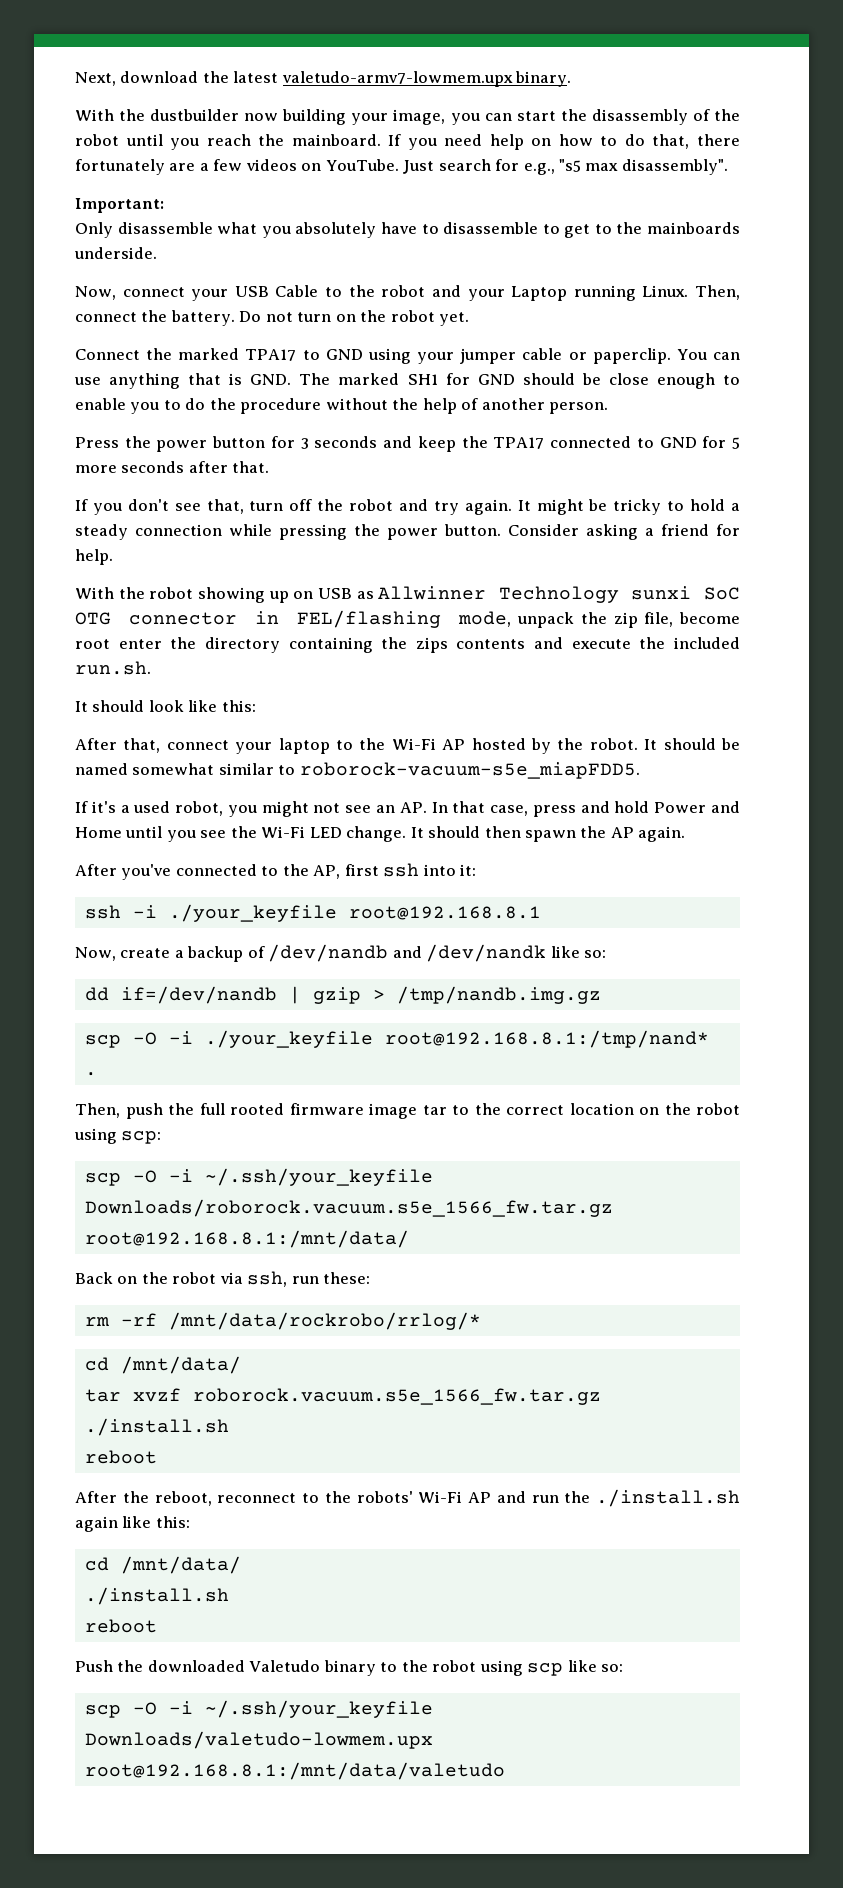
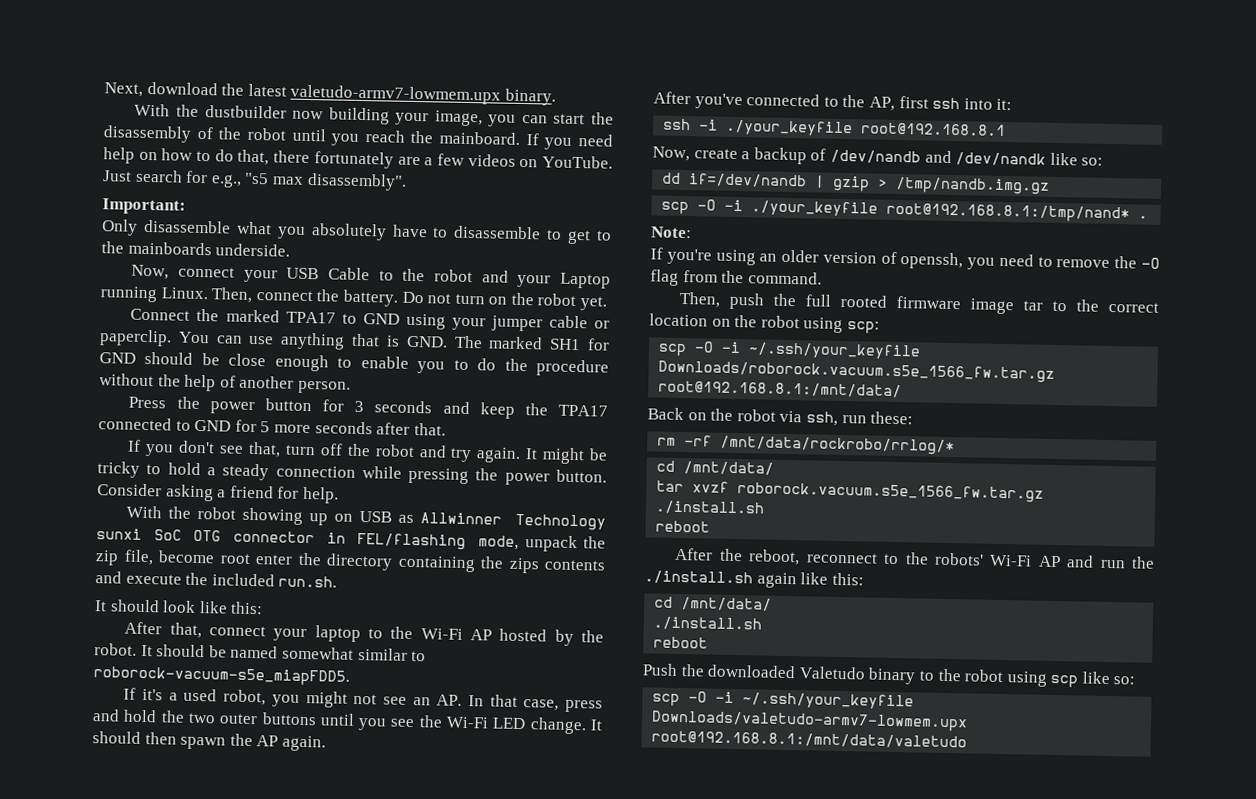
- If it's a used robot, you might not see an AP. In that case, press and hold Power and Home until you see the Wi-Fi LED change.
+ If it's a used robot, you might not see an AP. In that case, press and hold the two outer buttons until you see the Wi-Fi LED change.
+ Note:
+ If you're using an older version of openssh, you need to remove the -O flag from the command.
- scp -O -i ~/.ssh/your_keyfile Downloads/valetudo-lowmem.upx root@192.168.8.1:/mnt/data/valetudo
+ scp -O -i ~/.ssh/your_keyfile Downloads/valetudo-armv7-lowmem.upx root@192.168.8.1:/mnt/data/valetudo

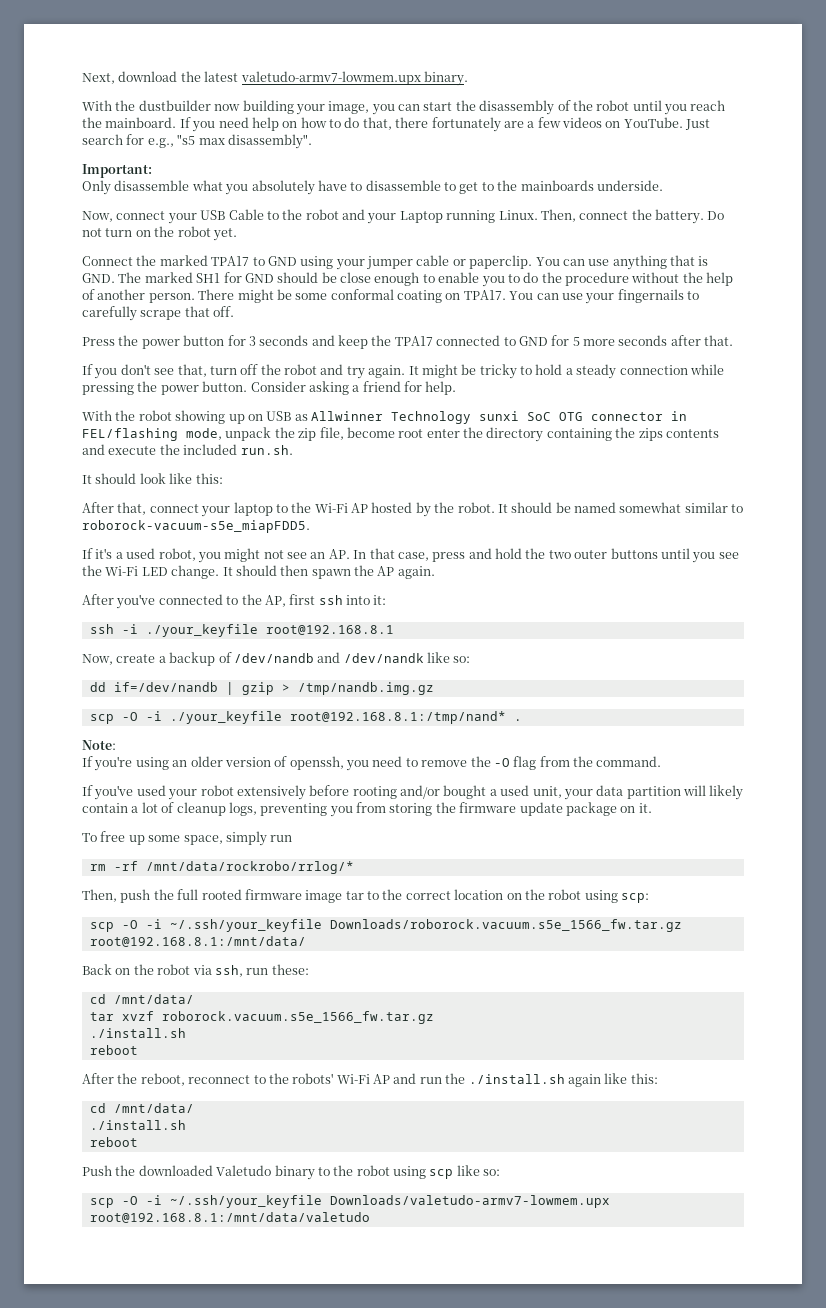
+ There might be some conformal coating on TPA17. You can use your fingernails to carefully scrape that off.
+ If you've used your robot extensively before rooting and/or bought a used unit, your data partition will likely contain a lot of cleanup logs, preventing you from storing the firmware update package on it.
+ To free up some space, simply run
+ rm -rf /mnt/data/rockrobo/rrlog/*
- rm -rf /mnt/data/rockrobo/rrlog/*

